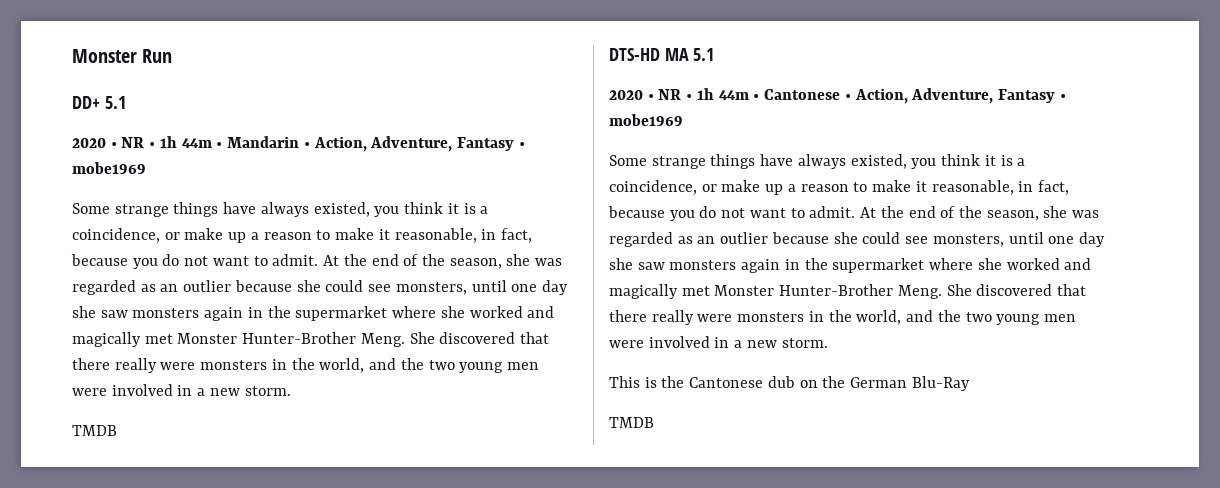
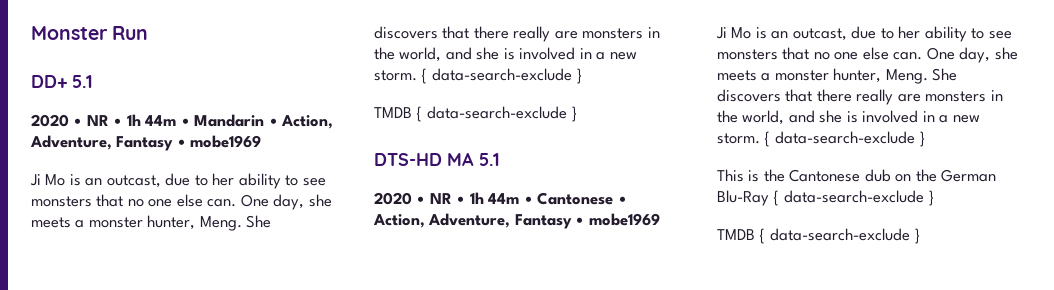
  2020 • NR • 1h 44m • Mandarin • Action, Adventure, Fantasy • mobe1969
- Some strange things have always existed, you think it is a coincidence, or make up a reason to make it reasonable, in fact, because you do not want to admit. At the end of the season, she was regarded as an outlier because she could see monsters, until one day she saw monsters again in the supermarket where she worked and magically met Monster Hunter-Brother Meng. She discovered that there really were monsters in the world, and the two young men were involved in a new storm.
- TMDB
+ Ji Mo is an outcast, due to her ability to see monsters that no one else can. One day, she meets a monster hunter, Meng. She discovers that there really are monsters in the world, and she is involved in a new storm. { data-search-exclude }
+ TMDB { data-search-exclude }
  2020 • NR • 1h 44m • Cantonese • Action, Adventure, Fantasy • mobe1969
- Some strange things have always existed, you think it is a coincidence, or make up a reason to make it reasonable, in fact, because you do not want to admit. At the end of the season, she was regarded as an outlier because she could see monsters, until one day she saw monsters again in the supermarket where she worked and magically met Monster Hunter-Brother Meng. She discovered that there really were monsters in the world, and the two young men were involved in a new storm.
+ Ji Mo is an outcast, due to her ability to see monsters that no one else can. One day, she meets a monster hunter, Meng. She discovers that there really are monsters in the world, and she is involved in a new storm. { data-search-exclude }
- This is the Cantonese dub on the German Blu-Ray
- TMDB
+ This is the Cantonese dub on the German Blu-Ray { data-search-exclude }
+ TMDB { data-search-exclude }

